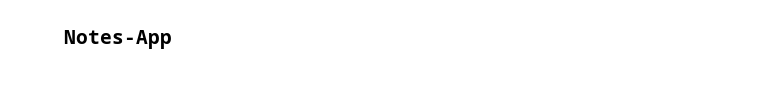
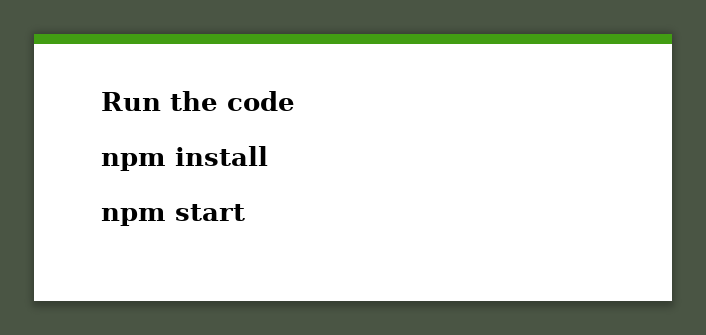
- Notes-App
+ Run the code
+ npm install
+ npm start

